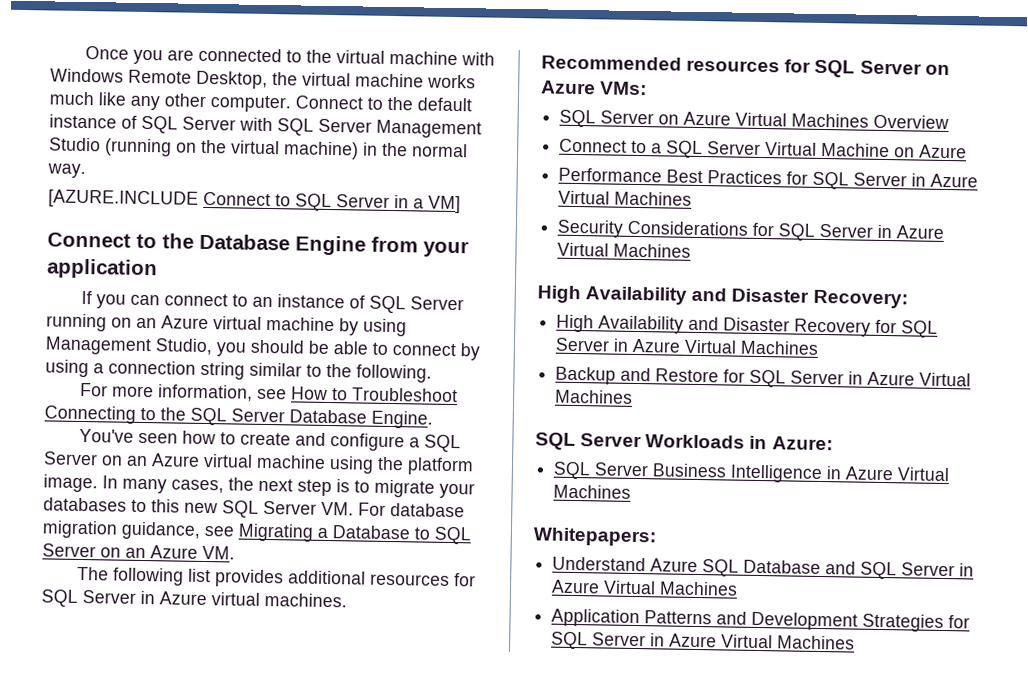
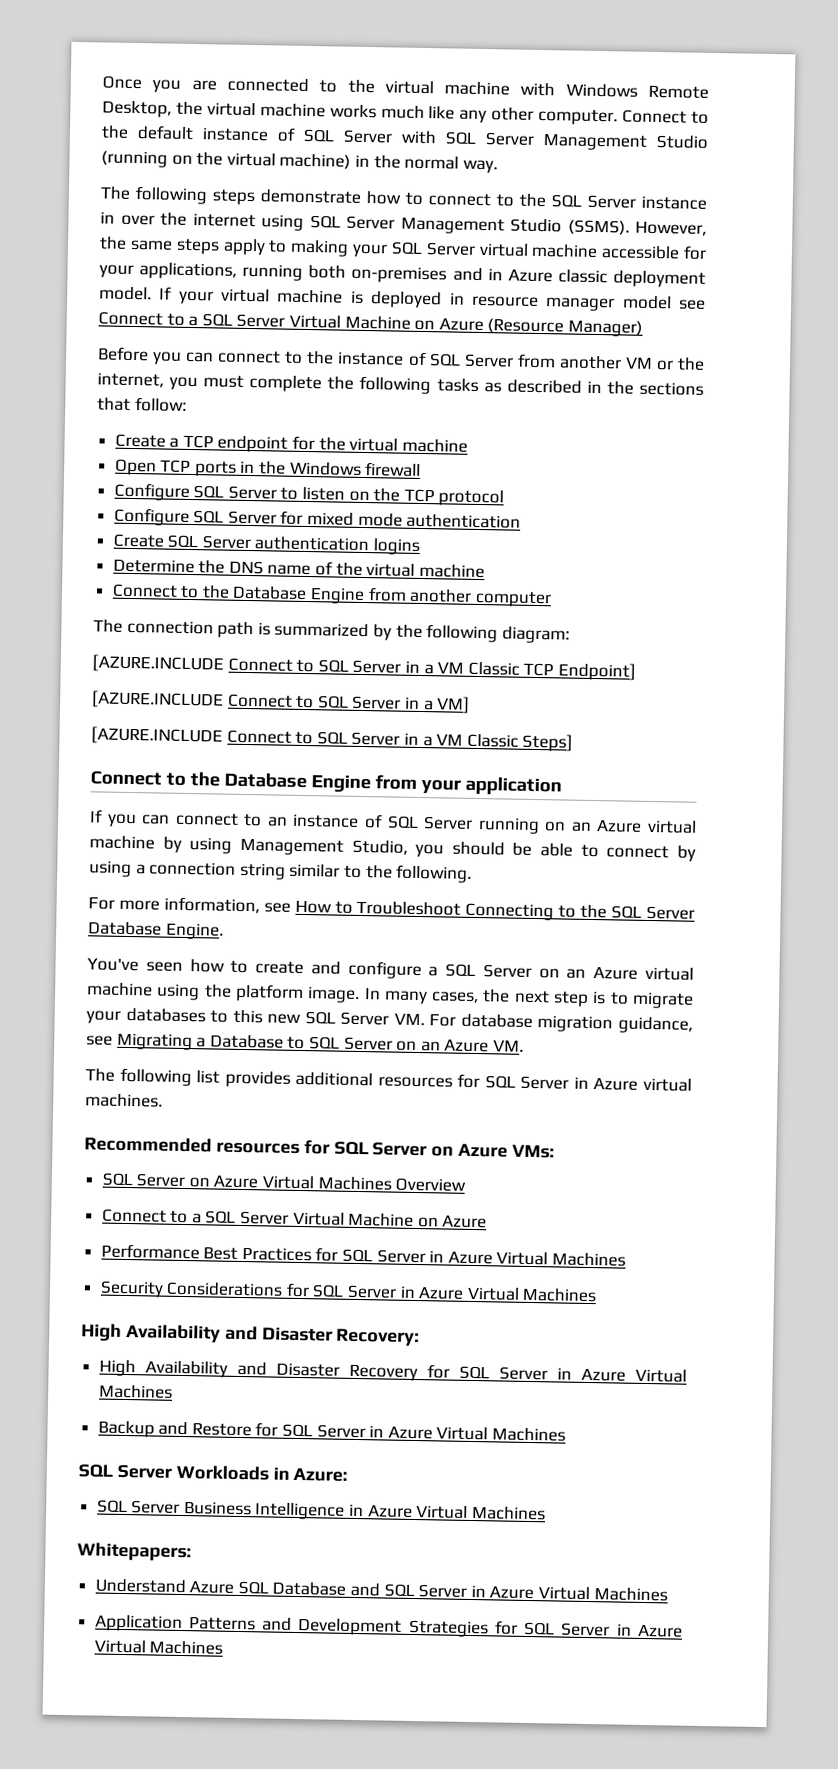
+ The following steps demonstrate how to connect to the SQL Server instance in over the internet using SQL Server Management Studio (SSMS). However, the same steps apply to making your SQL Server virtual machine accessible for your applications, running both on-premises and in Azure classic deployment model. If your virtual machine is deployed in resource manager model see Connect to a SQL Server Virtual Machine on Azure (Resource Manager)
+ Before you can connect to the instance of SQL Server from another VM or the internet, you must complete the following tasks as described in the sections that follow:
+ Create a TCP endpoint for the virtual machine
+ Open TCP ports in the Windows firewall
+ Configure SQL Server to listen on the TCP protocol
+ Configure SQL Server for mixed mode authentication
+ Create SQL Server authentication logins
+ Determine the DNS name of the virtual machine
+ Connect to the Database Engine from another computer
+ The connection path is summarized by the following diagram:
+ [AZURE.INCLUDE Connect to SQL Server in a VM Classic TCP Endpoint]
+ [AZURE.INCLUDE Connect to SQL Server in a VM Classic Steps]

